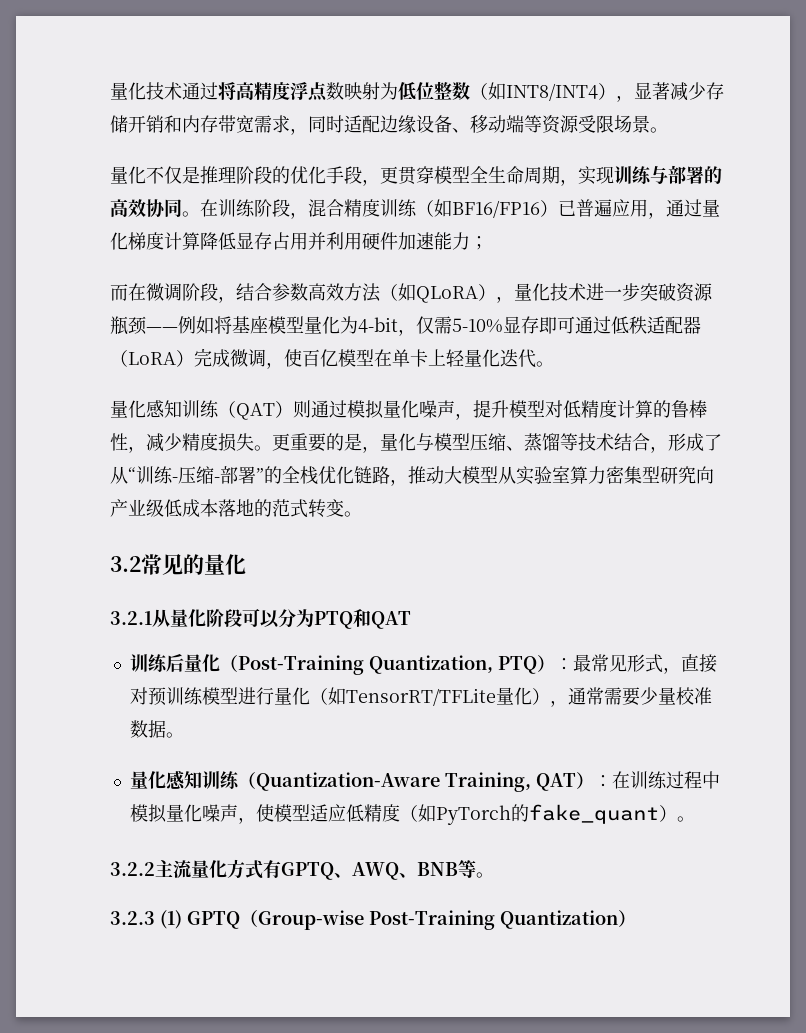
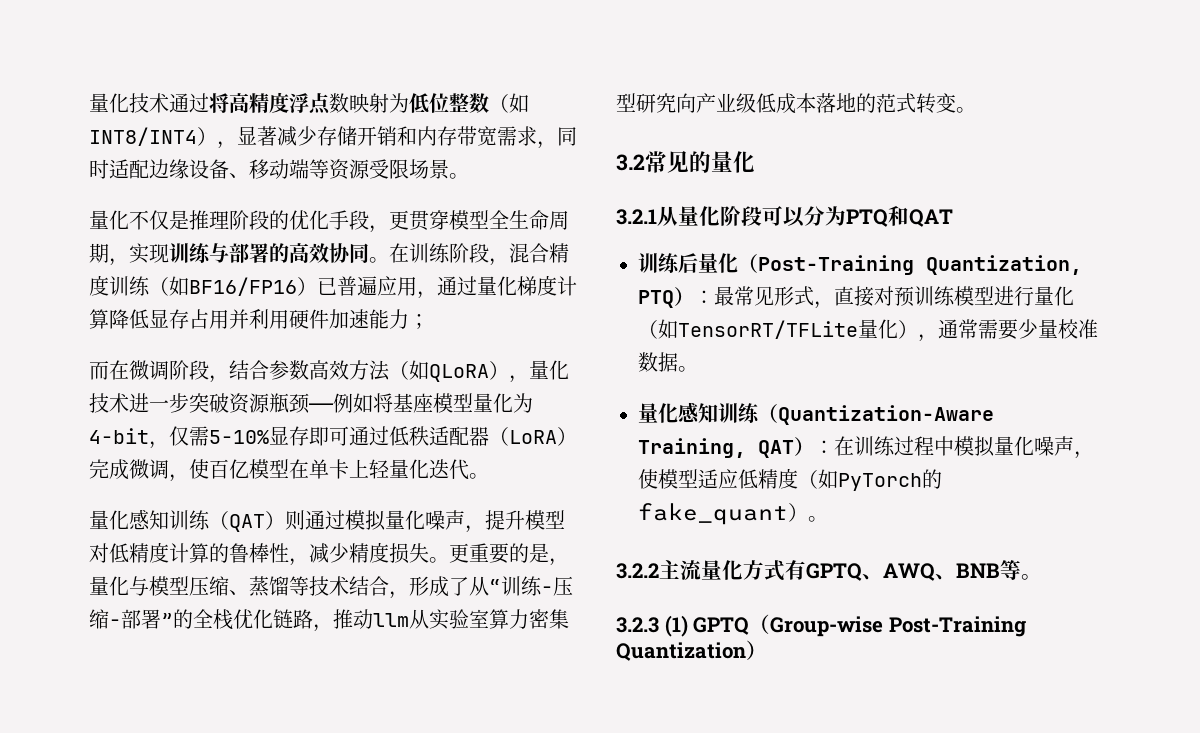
- 更重要的是，量化与模型压缩、蒸馏等技术结合，形成了从“训练-压缩-部署”的全栈优化链路，推动大模型从实验室算力密集型研究向产业级低成本落地的范式转变。
+ 更重要的是，量化与模型压缩、蒸馏等技术结合，形成了从“训练-压缩-部署”的全栈优化链路，推动llm从实验室算力密集型研究向产业级低成本落地的范式转变。

